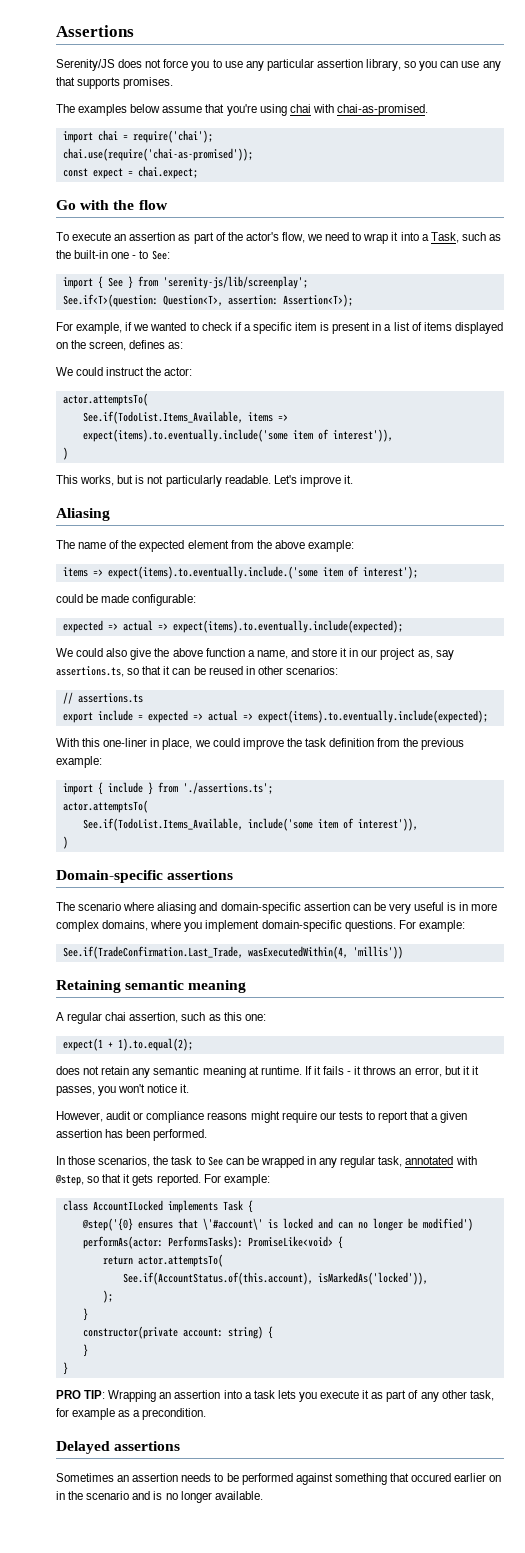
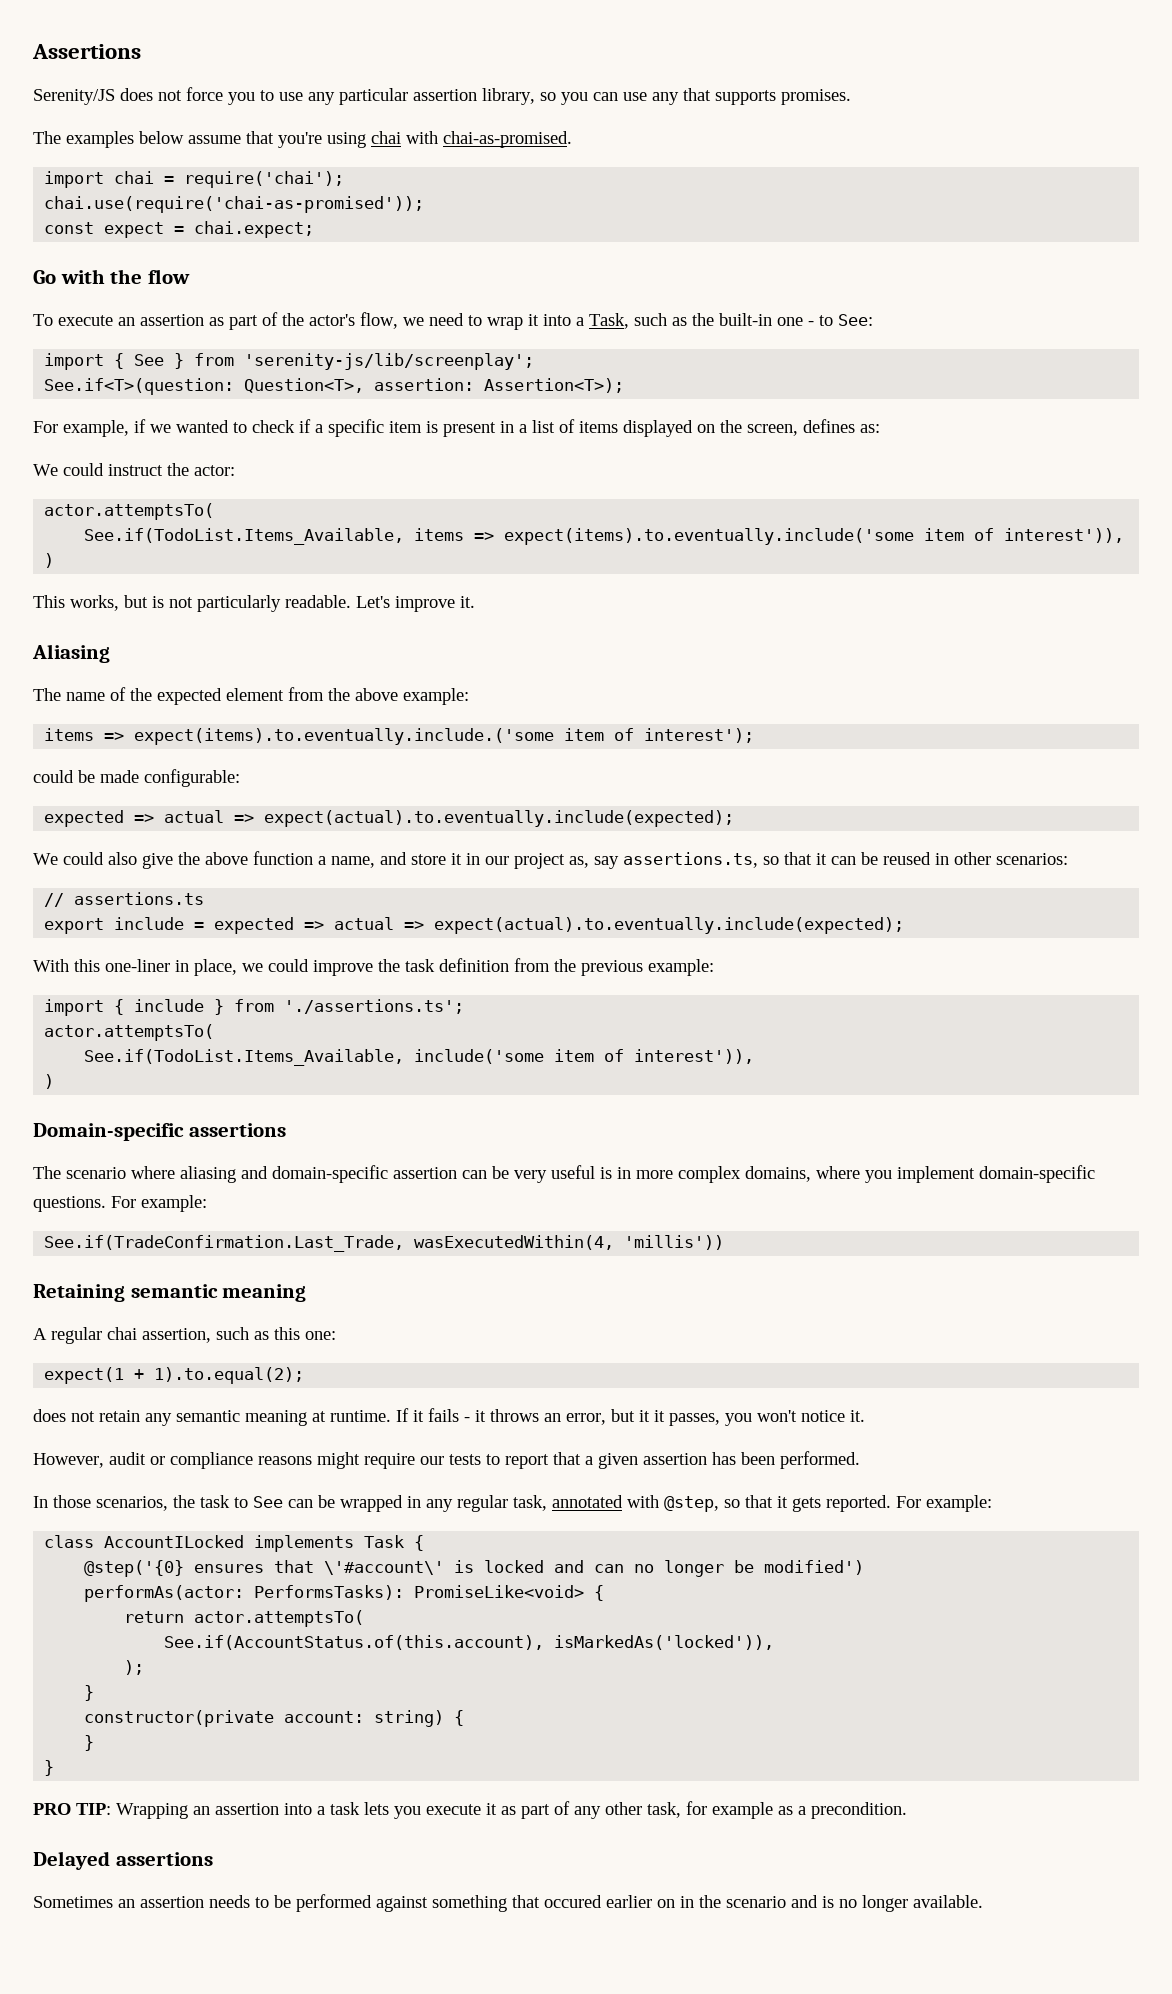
  could be made configurable:
- expected => actual => expect(items).to.eventually.include(expected);
+ expected => actual => expect(actual).to.eventually.include(expected);
- export include = expected => actual => expect(items).to.eventually.include(expected);
+ export include = expected => actual => expect(actual).to.eventually.include(expected);

